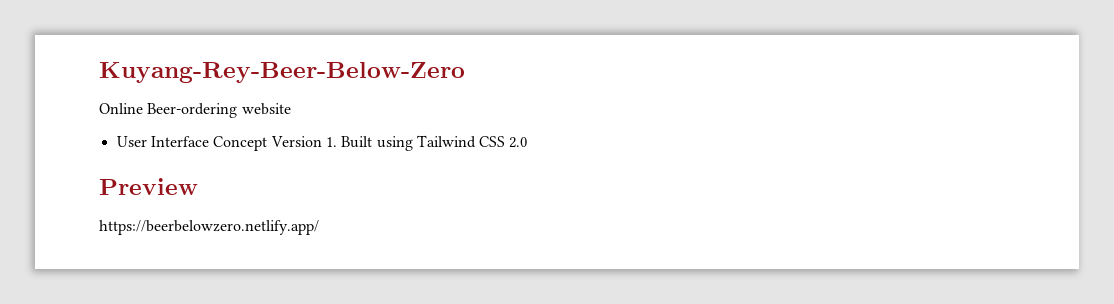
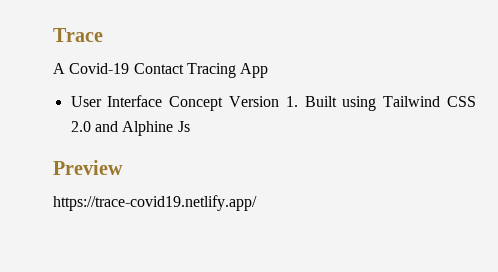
- Kuyang-Rey-Beer-Below-Zero
- Online Beer-ordering website
+ Trace
+ A Covid-19 Contact Tracing App
- User Interface Concept Version 1. Built using Tailwind CSS 2.0
+ User Interface Concept Version 1. Built using Tailwind CSS 2.0 and Alphine Js
- https://beerbelowzero.netlify.app/
+ https://trace-covid19.netlify.app/

